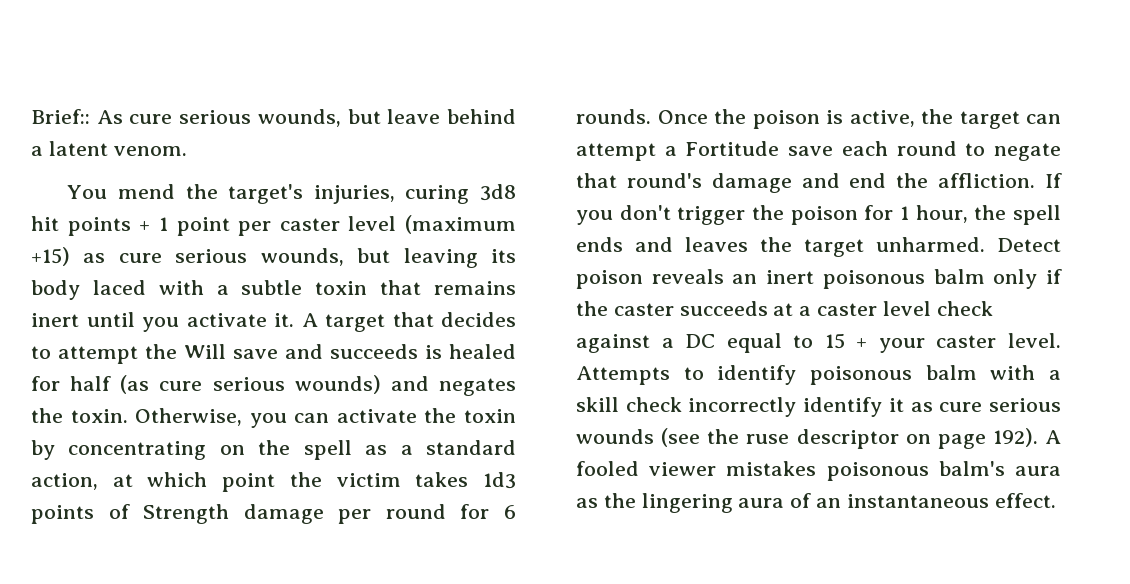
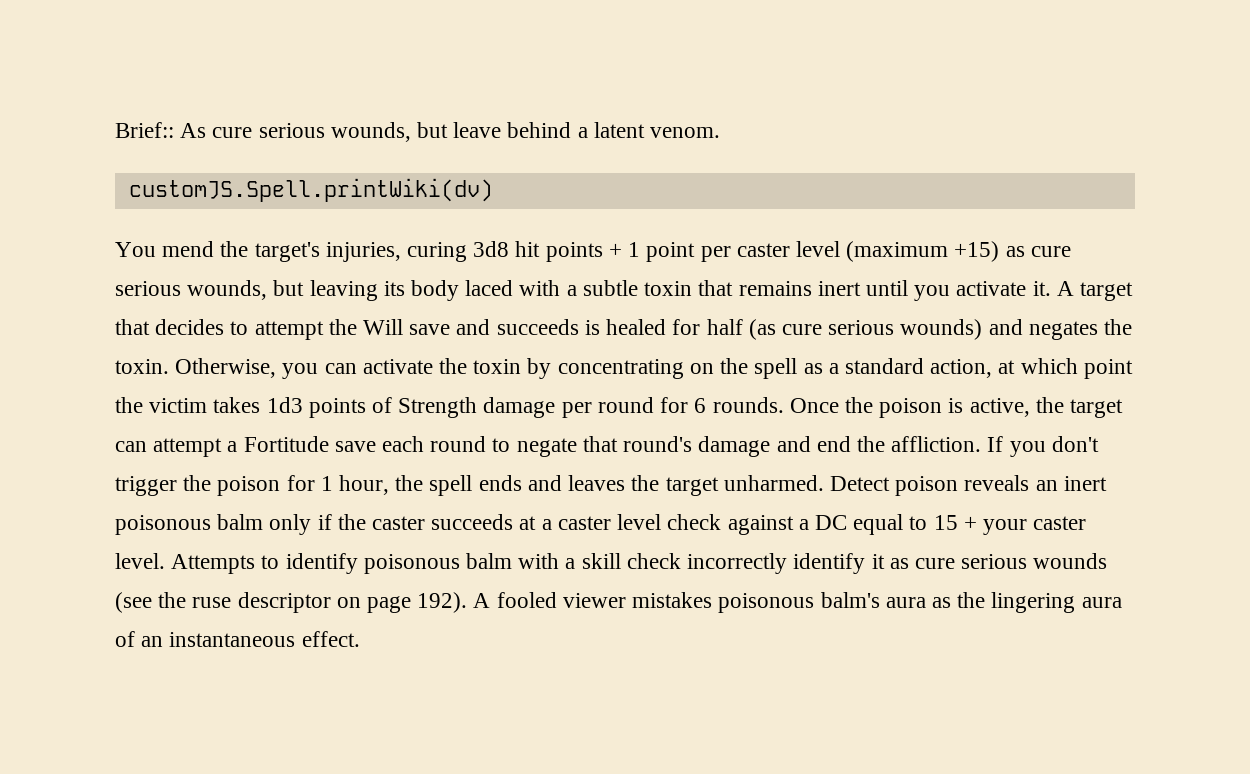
+ customJS.Spell.printWiki(dv)

